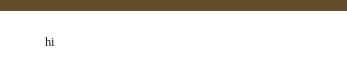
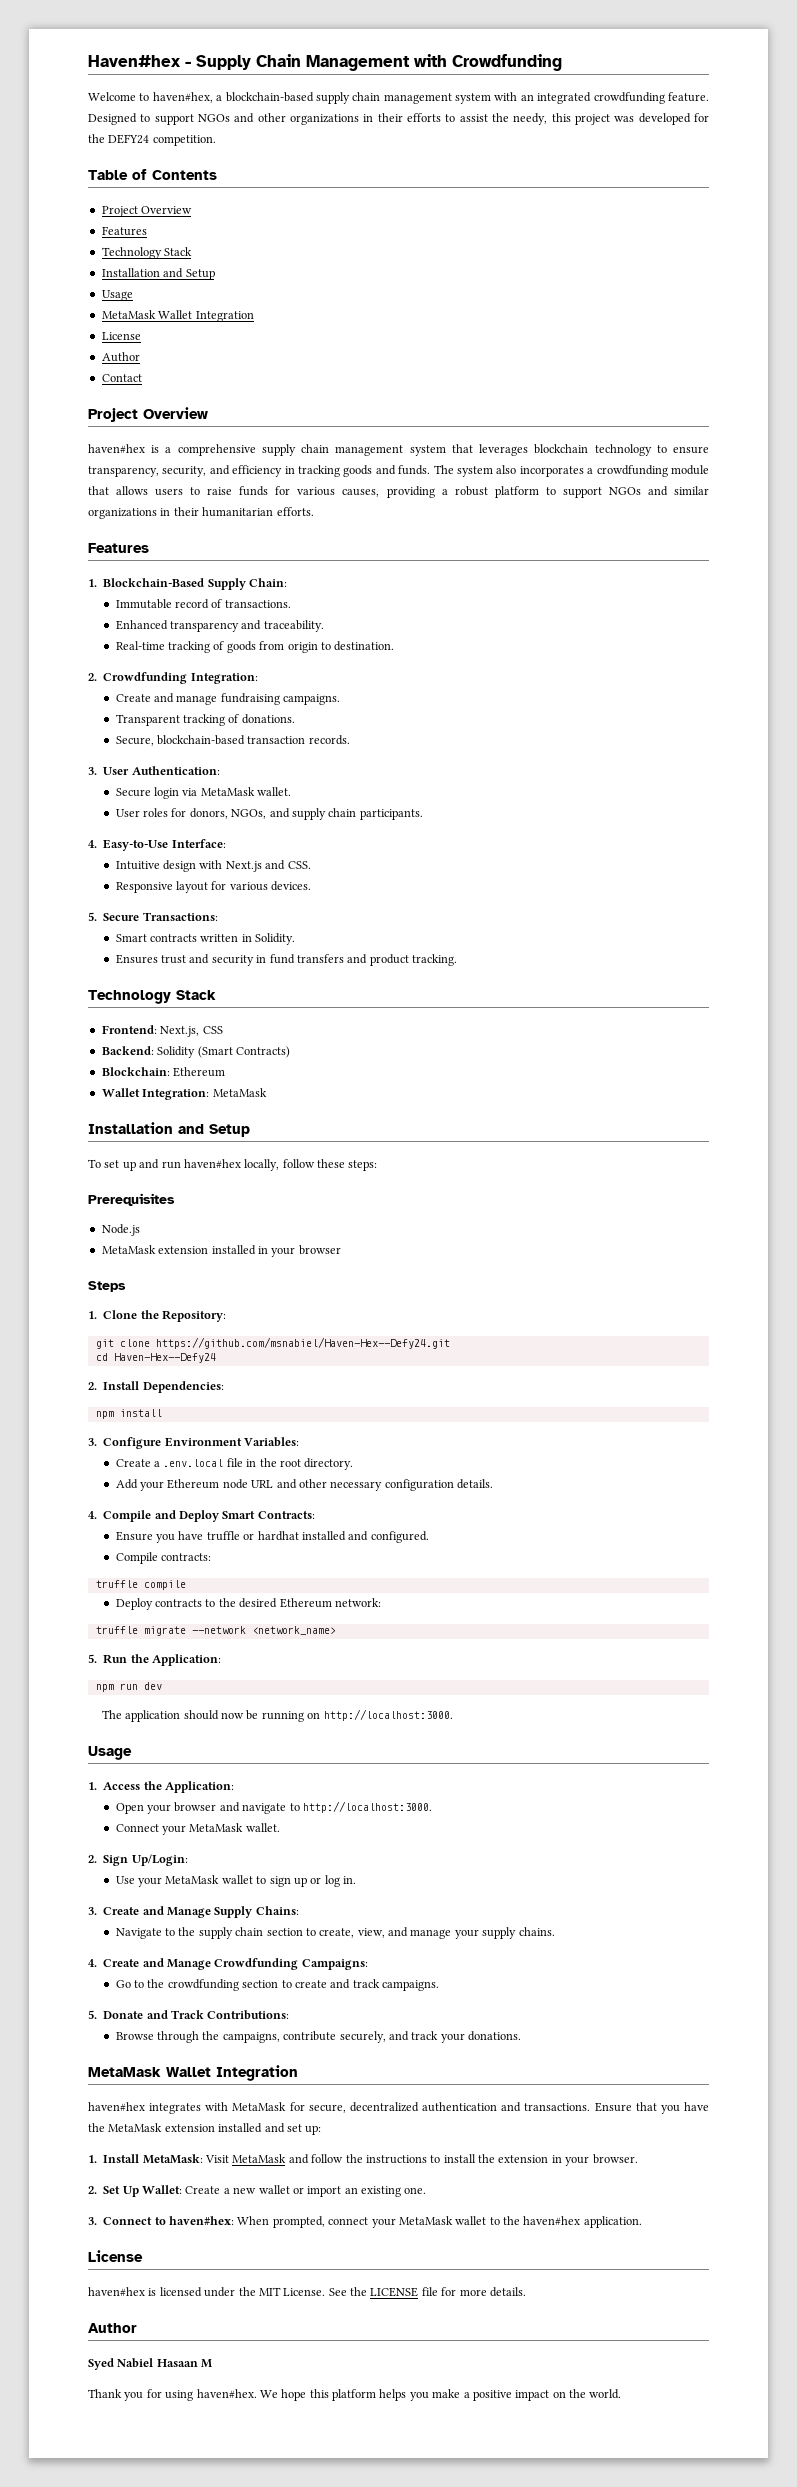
- hi
+ Haven#hex - Supply Chain Management with Crowdfunding
+ Welcome to haven#hex, a blockchain-based supply chain management system with an integrated crowdfunding feature. Designed to support NGOs and other organizations in their efforts to assist the needy, this project was developed for the DEFY24 competition.
+ Table of Contents
+ Project Overview
+ Features
+ Technology Stack
+ Installation and Setup
+ Usage
+ MetaMask Wallet Integration
+ License
+ Author
+ Contact
+ Project Overview
+ haven#hex is a comprehensive supply chain management system that leverages blockchain technology to ensure transparency, security, and efficiency in tracking goods and funds. The system also incorporates a crowdfunding module that allows users to raise funds for various causes, providing a robust platform to support NGOs and similar organizations in their humanitarian efforts.
+ Features
+ 1. Blockchain-Based Supply Chain:
+ Immutable record of transactions.
+ Enhanced transparency and traceability.
+ Real-time tracking of goods from origin to destination.
+ 2. Crowdfunding Integration:
+ Create and manage fundraising campaigns.
+ Transparent tracking of donations.
+ Secure, blockchain-based transaction records.
+ 3. User Authentication:
+ Secure login via MetaMask wallet.
+ User roles for donors, NGOs, and supply chain participants.
+ 4. Easy-to-Use Interface:
+ Intuitive design with Next.js and CSS.
+ Responsive layout for various devices.
+ 5. Secure Transactions:
+ Smart contracts written in Solidity.
+ Ensures trust and security in fund transfers and product tracking.
+ Technology Stack
+ Frontend: Next.js, CSS
+ Backend: Solidity (Smart Contracts)
+ Blockchain: Ethereum
+ Wallet Integration: MetaMask
+ Installation and Setup
+ To set up and run haven#hex locally, follow these steps:
+ Prerequisites
+ Node.js
+ MetaMask extension installed in your browser
+ Steps
+ 1. Clone the Repository:
+ git clone https://github.com/msnabiel/Haven-Hex--Defy24.git
+ cd Haven-Hex--Defy24
+ 2. Install Dependencies:
+ npm install
+ 3. Configure Environment Variables:
+ Create a .env.local file in the root directory.
+ Add your Ethereum node URL and other necessary configuration details.
+ 4. Compile and Deploy Smart Contracts:
+ Ensure you have truffle or hardhat installed and configured.
+ Compile contracts:
+ truffle compile
+ Deploy contracts to the desired Ethereum network:
+ truffle migrate --network <network_name>
+ 5. Run the Application:
+ npm run dev
+ The application should now be running on http://localhost:3000.
+ Usage
+ 1. Access the Application:
+ Open your browser and navigate to http://localhost:3000.
+ Connect your MetaMask wallet.
+ 2. Sign Up/Login:
+ Use your MetaMask wallet to sign up or log in.
+ 3. Create and Manage Supply Chains:
+ Navigate to the supply chain section to create, view, and manage your supply chains.
+ 4. Create and Manage Crowdfunding Campaigns:
+ Go to the crowdfunding section to create and track campaigns.
+ 5. Donate and Track Contributions:
+ Browse through the campaigns, contribute securely, and track your donations.
+ MetaMask Wallet Integration
+ haven#hex integrates with MetaMask for secure, decentralized authentication and transactions. Ensure that you have the MetaMask extension installed and set up:
+ 1. Install MetaMask: Visit MetaMask and follow the instructions to install the extension in your browser.
+ 2. Set Up Wallet: Create a new wallet or import an existing one.
+ 3. Connect to haven#hex: When prompted, connect your MetaMask wallet to the haven#hex application.
+ License
+ haven#hex is licensed under the MIT License. See the LICENSE file for more details.
+ Author
+ Syed Nabiel Hasaan M
+ Thank you for using haven#hex. We hope this platform helps you make a positive impact on the world.

